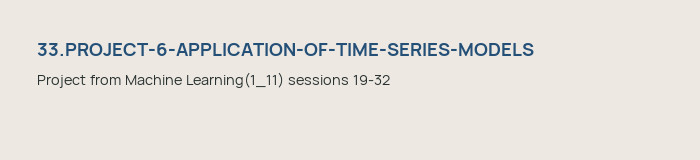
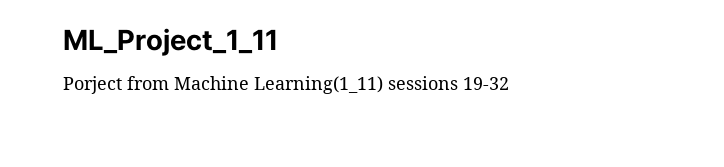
- 33.PROJECT-6-APPLICATION-OF-TIME-SERIES-MODELS
- Project from Machine Learning(1_11) sessions 19-32
+ ML_Project_1_11
+ Porject from Machine Learning(1_11) sessions 19-32

